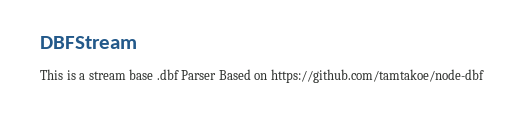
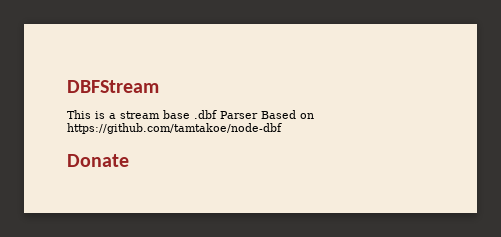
+ Donate

